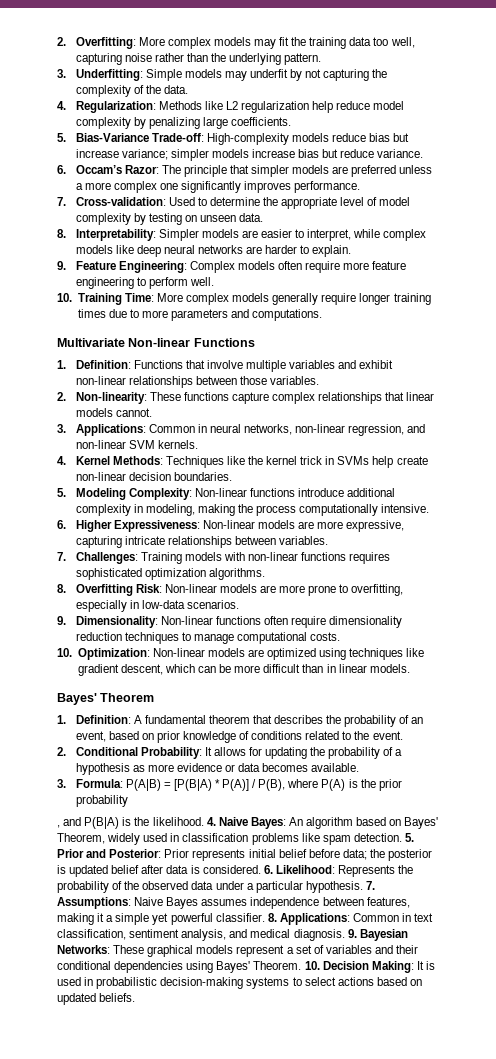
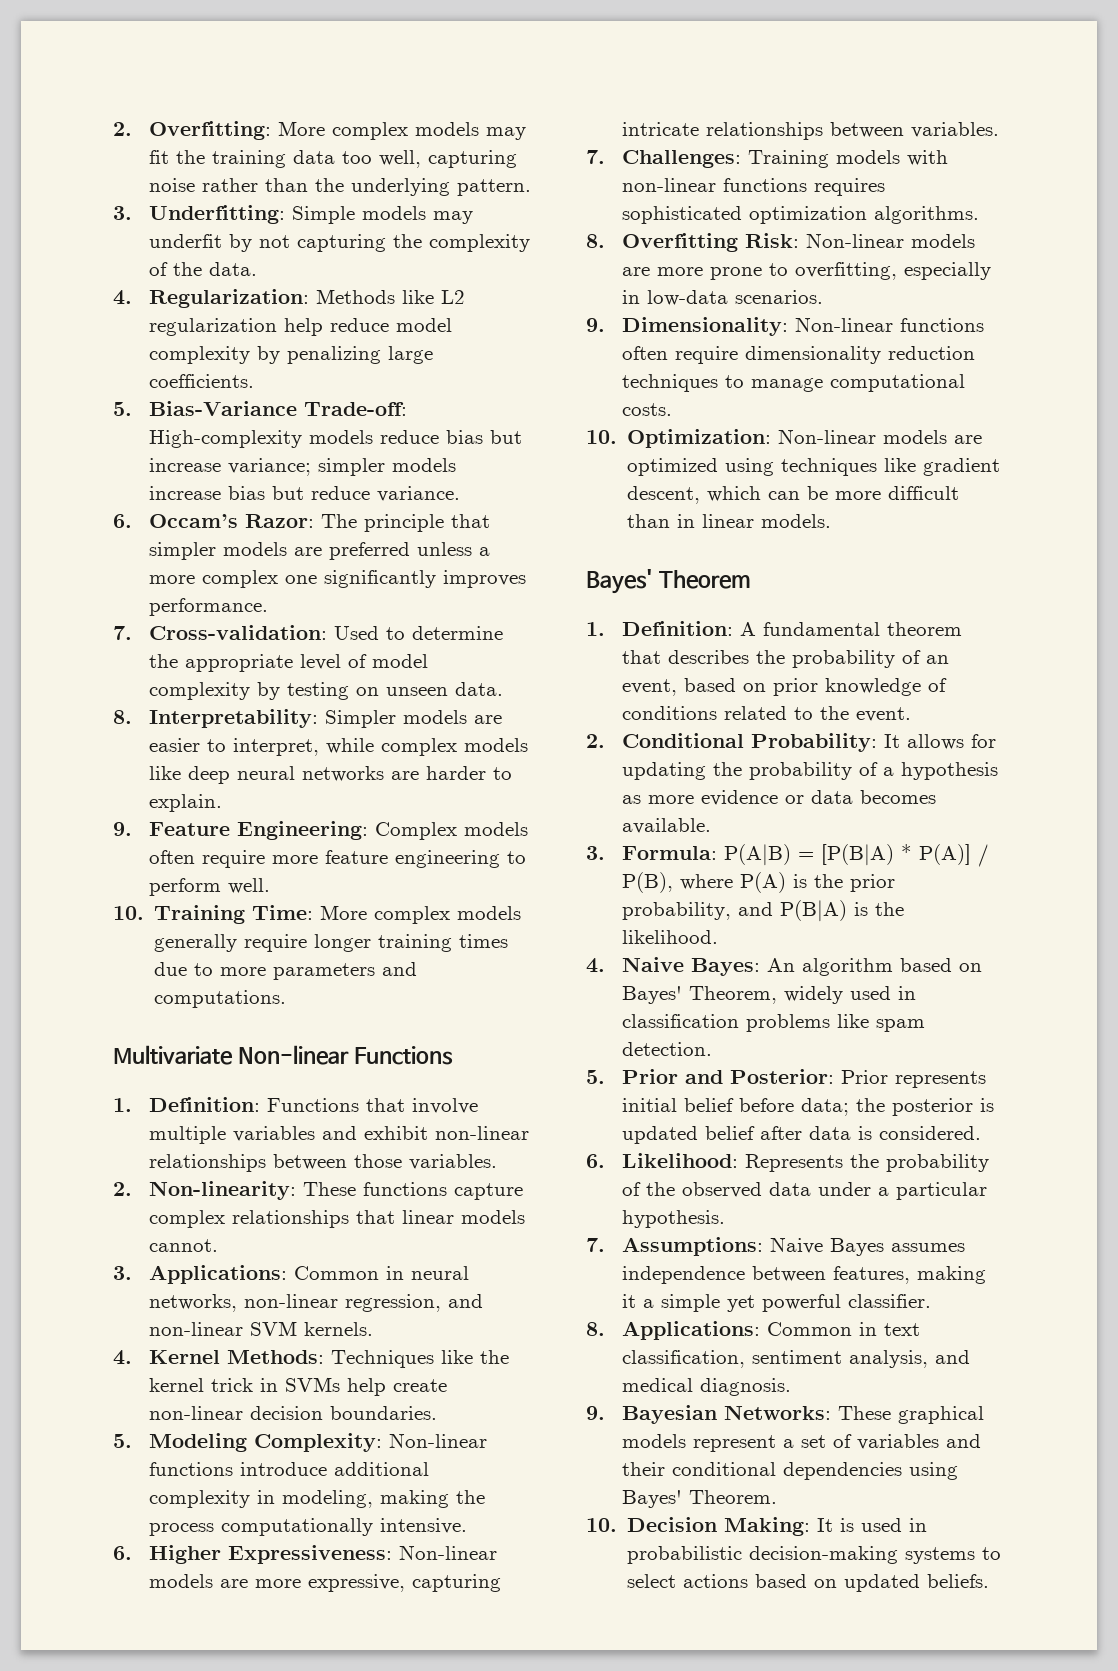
- P(A|B) = [P(B|A) * P(A)] / P(B), where P(A) is the prior probability
- , and P(B|A) is the likelihood. 4. Naive Bayes:
+ P(A|B) = [P(B|A) * P(A)] / P(B), where P(A) is the prior probability, and P(B|A) is the likelihood.
+ 4. Naive Bayes:
- An algorithm based on Bayes' Theorem, widely used in classification problems like spam detection. 5. Prior and Posterior:
+ An algorithm based on Bayes' Theorem, widely used in classification problems like spam detection.
+ 5. Prior and Posterior:
- the posterior is updated belief after data is considered. 6. Likelihood:
+ the posterior is updated belief after data is considered.
+ 6. Likelihood:
- Represents the probability of the observed data under a particular hypothesis. 7. Assumptions:
+ Represents the probability of the observed data under a particular hypothesis.
+ 7. Assumptions:
- Naive Bayes assumes independence between features, making it a simple yet powerful classifier. 8. Applications:
+ Naive Bayes assumes independence between features, making it a simple yet powerful classifier.
+ 8. Applications:
- Common in text classification, sentiment analysis, and medical diagnosis. 9. Bayesian Networks:
+ Common in text classification, sentiment analysis, and medical diagnosis.
+ 9. Bayesian Networks:
- These graphical models represent a set of variables and their conditional dependencies using Bayes' Theorem. 10. Decision Making:
+ These graphical models represent a set of variables and their conditional dependencies using Bayes' Theorem.
+ 10. Decision Making:

